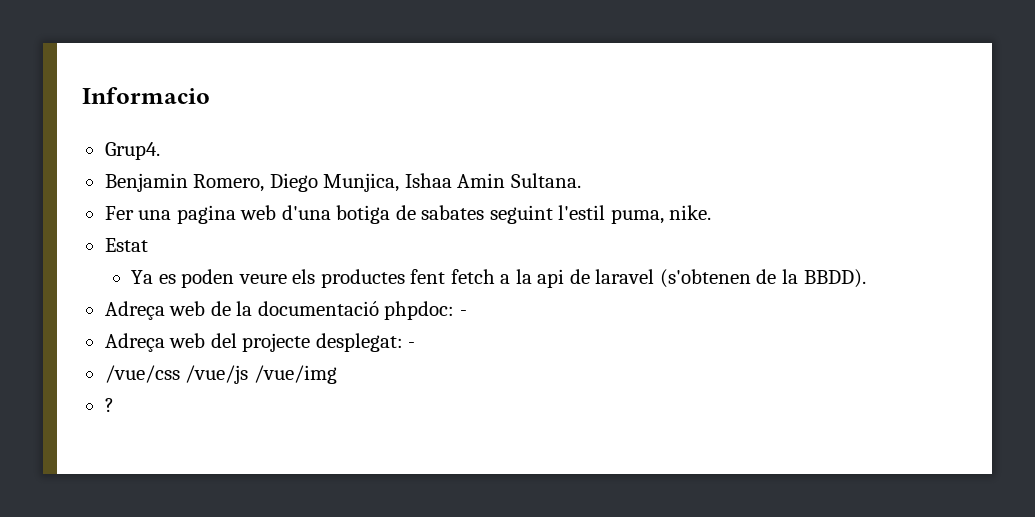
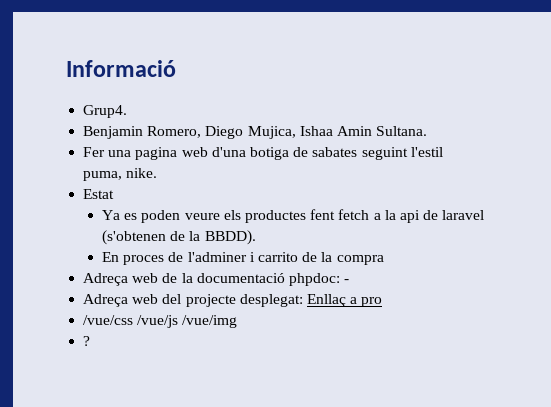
- Informacio
+ Informació
- Benjamin Romero, Diego Munjica, Ishaa Amin Sultana.
+ Benjamin Romero, Diego Mujica, Ishaa Amin Sultana.
+ En proces de l'adminer i carrito de la compra
- Adreça web del projecte desplegat: -
+ Adreça web del projecte desplegat: Enllaç a pro

